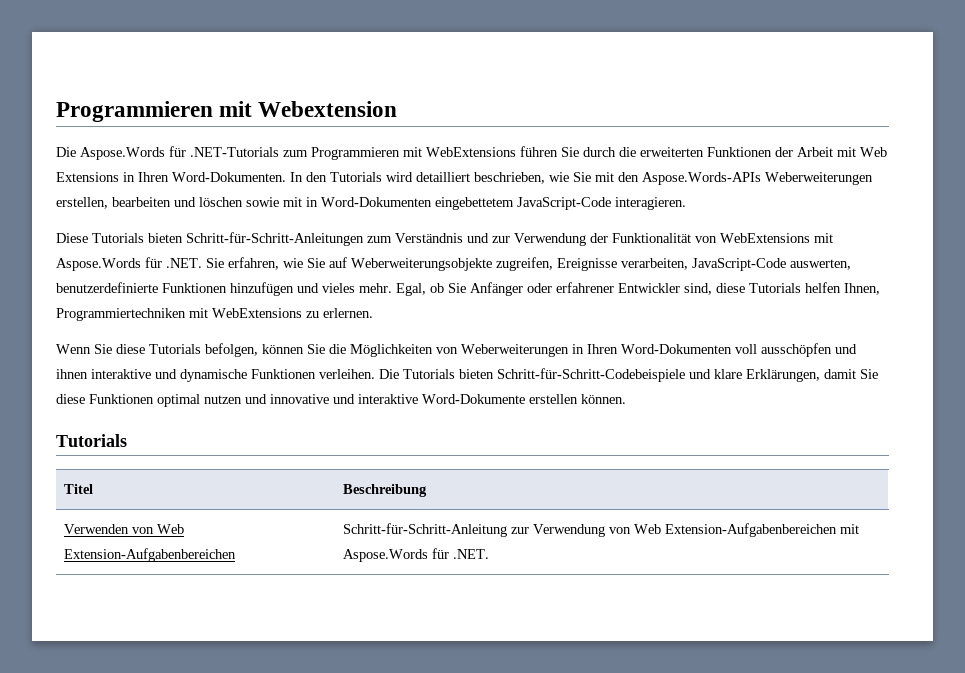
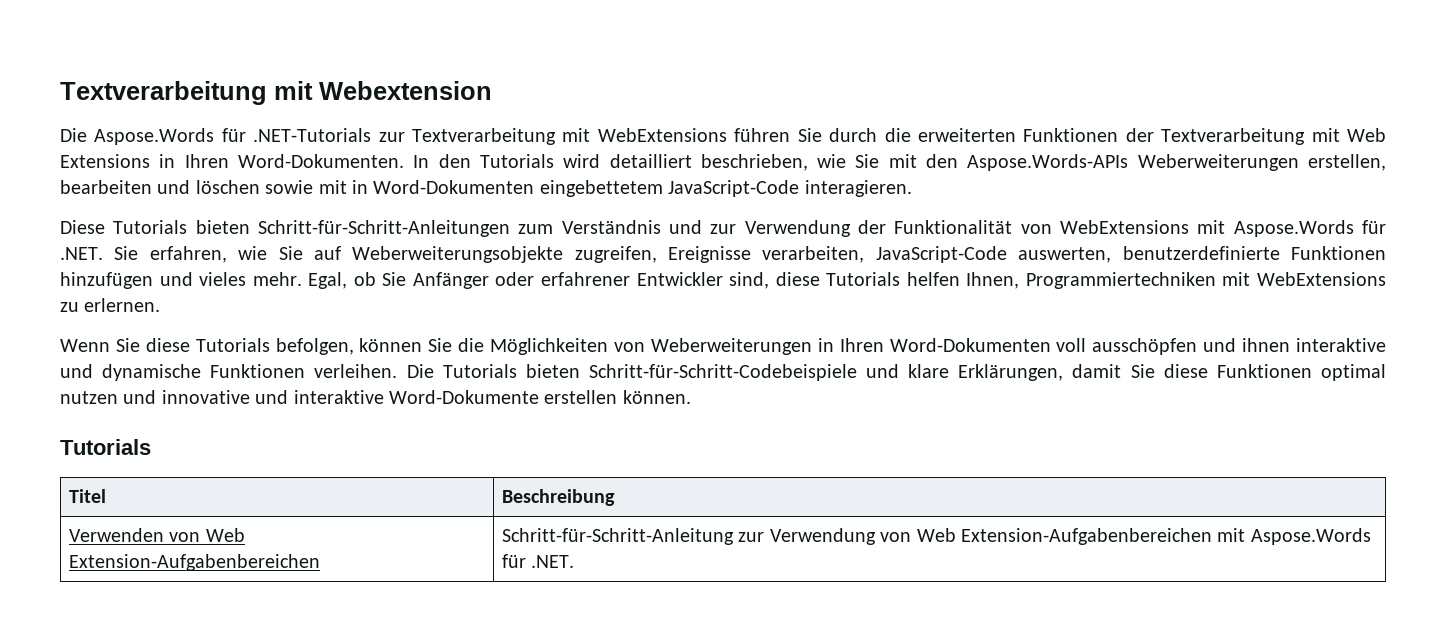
- Programmieren mit Webextension
+ Textverarbeitung mit Webextension
- Die Aspose.Words für .NET-Tutorials zum Programmieren mit WebExtensions führen Sie durch die erweiterten Funktionen der Arbeit mit Web Extensions in Ihren Word-Dokumenten.
+ Die Aspose.Words für .NET-Tutorials zur Textverarbeitung mit WebExtensions führen Sie durch die erweiterten Funktionen der Textverarbeitung mit Web Extensions in Ihren Word-Dokumenten.

